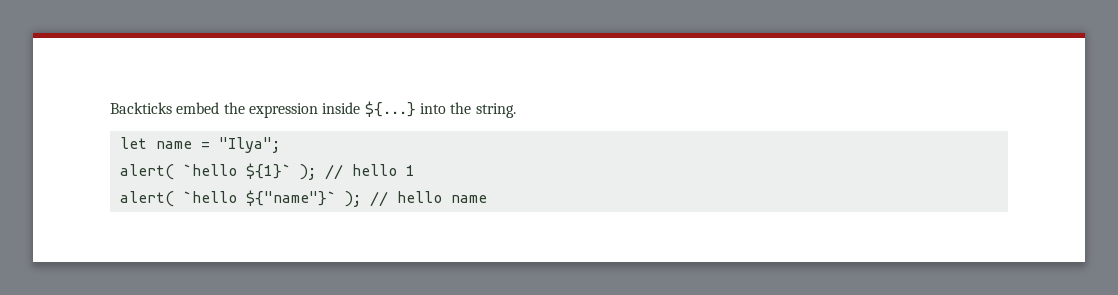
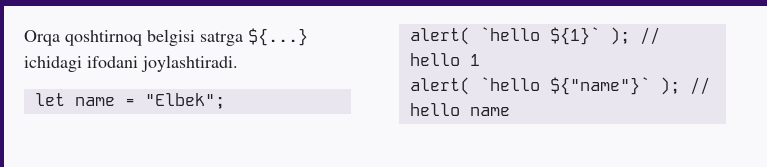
- Backticks embed the expression inside ${...} into the string.
+ Orqa qoshtirnoq belgisi satrga ${...} ichidagi ifodani joylashtiradi.
- let name = "Ilya";
+ let name = "Elbek";

